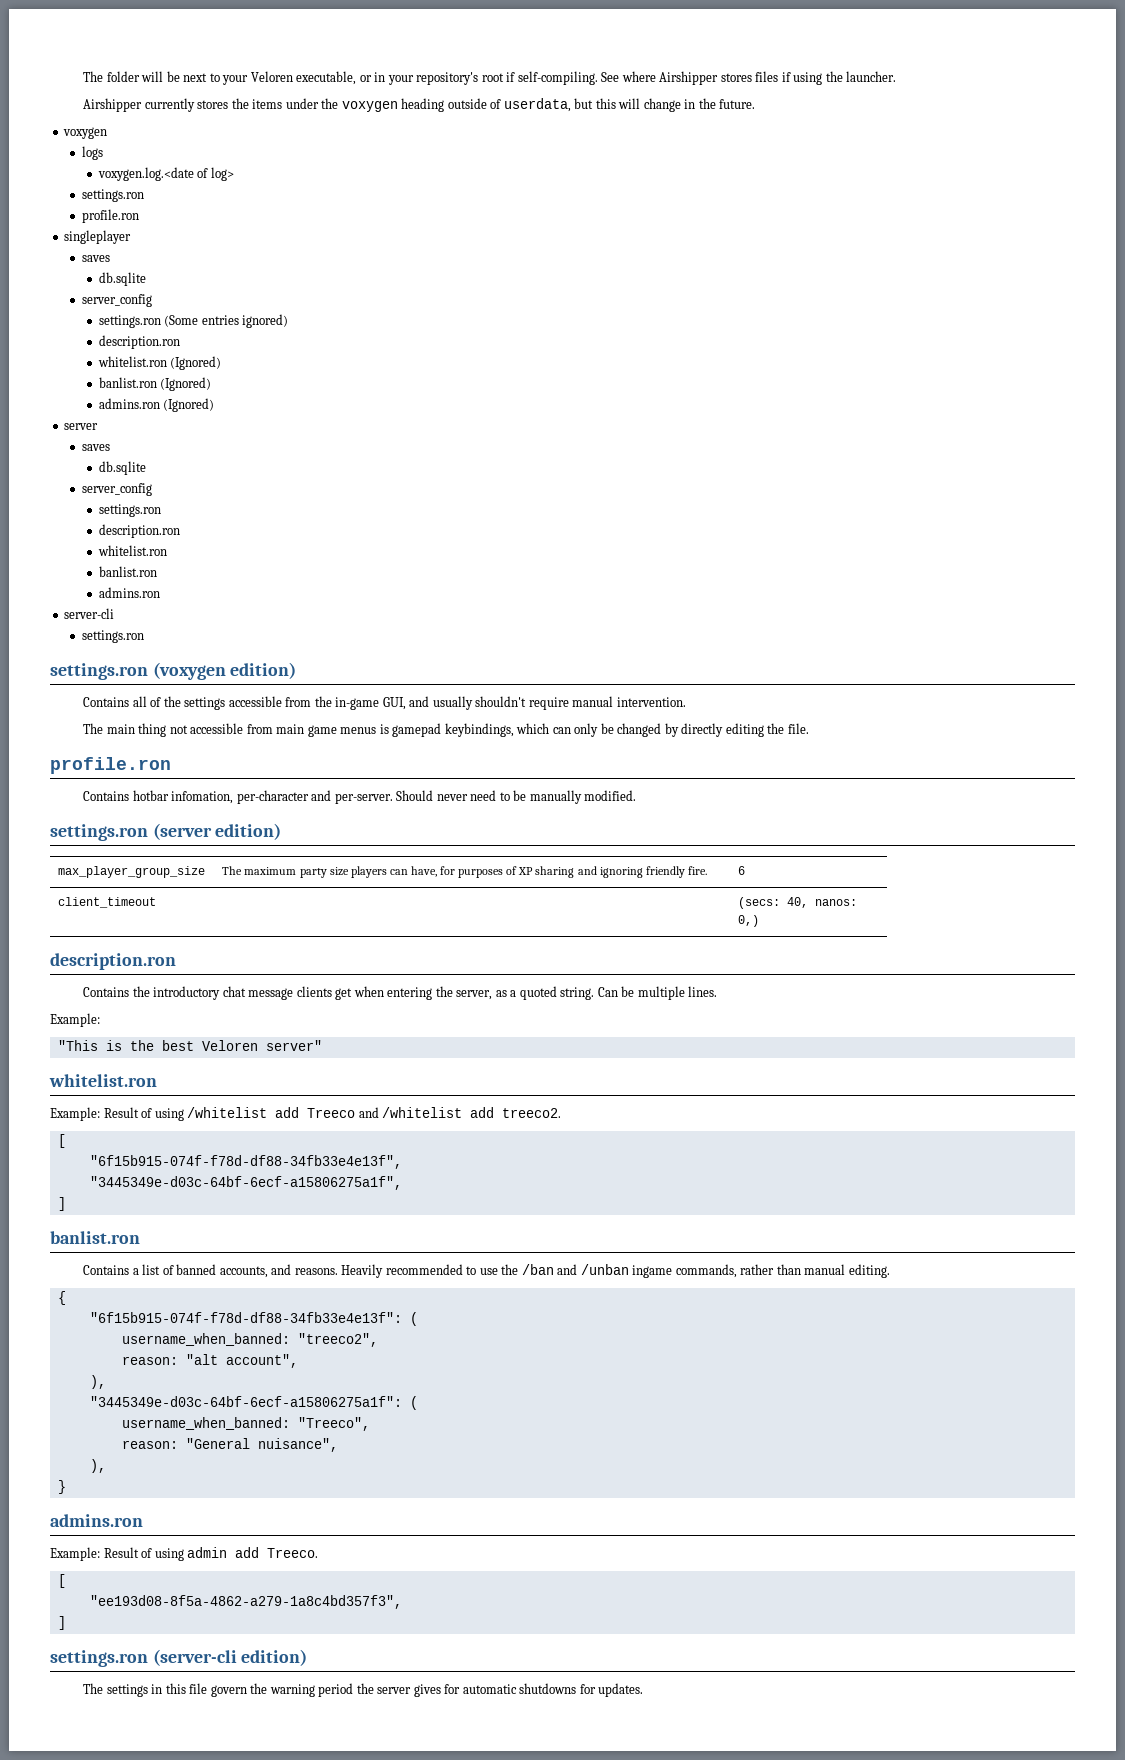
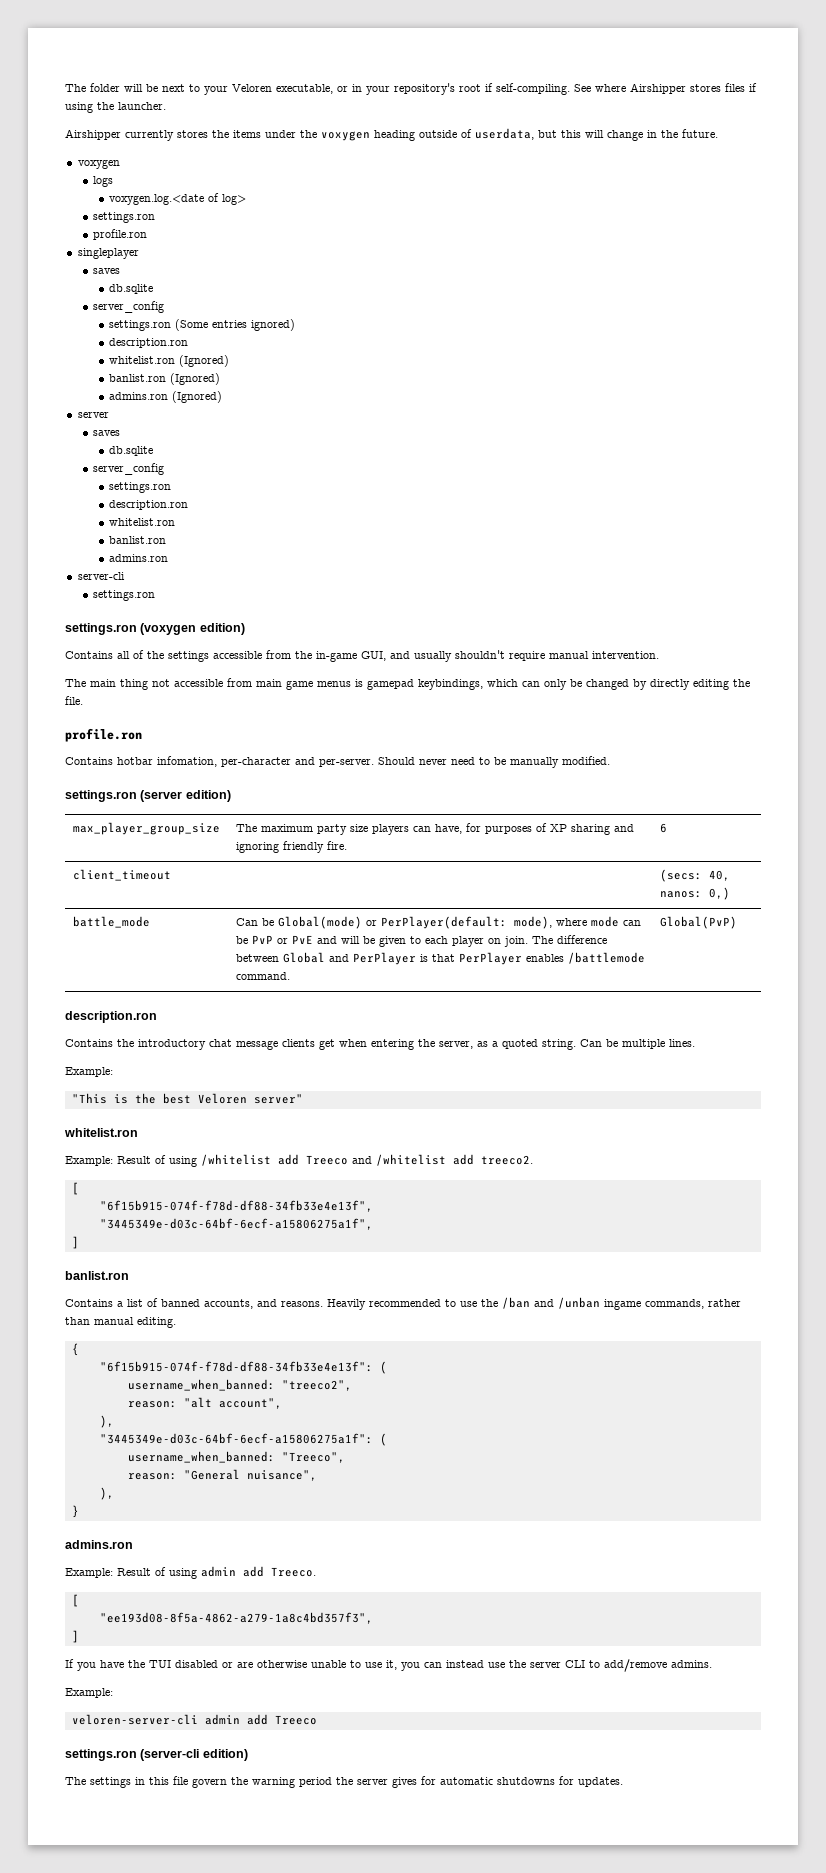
+ battle_mode | Can be Global(mode) or PerPlayer(default: mode), where mode can be PvP or PvE and will be given to each player on join. The difference between Global and PerPlayer is that PerPlayer enables /battlemode command. | Global(PvP)
+ If you have the TUI disabled or are otherwise unable to use it, you can instead use the server CLI to add/remove admins.
+ Example:
+ veloren-server-cli admin add Treeco

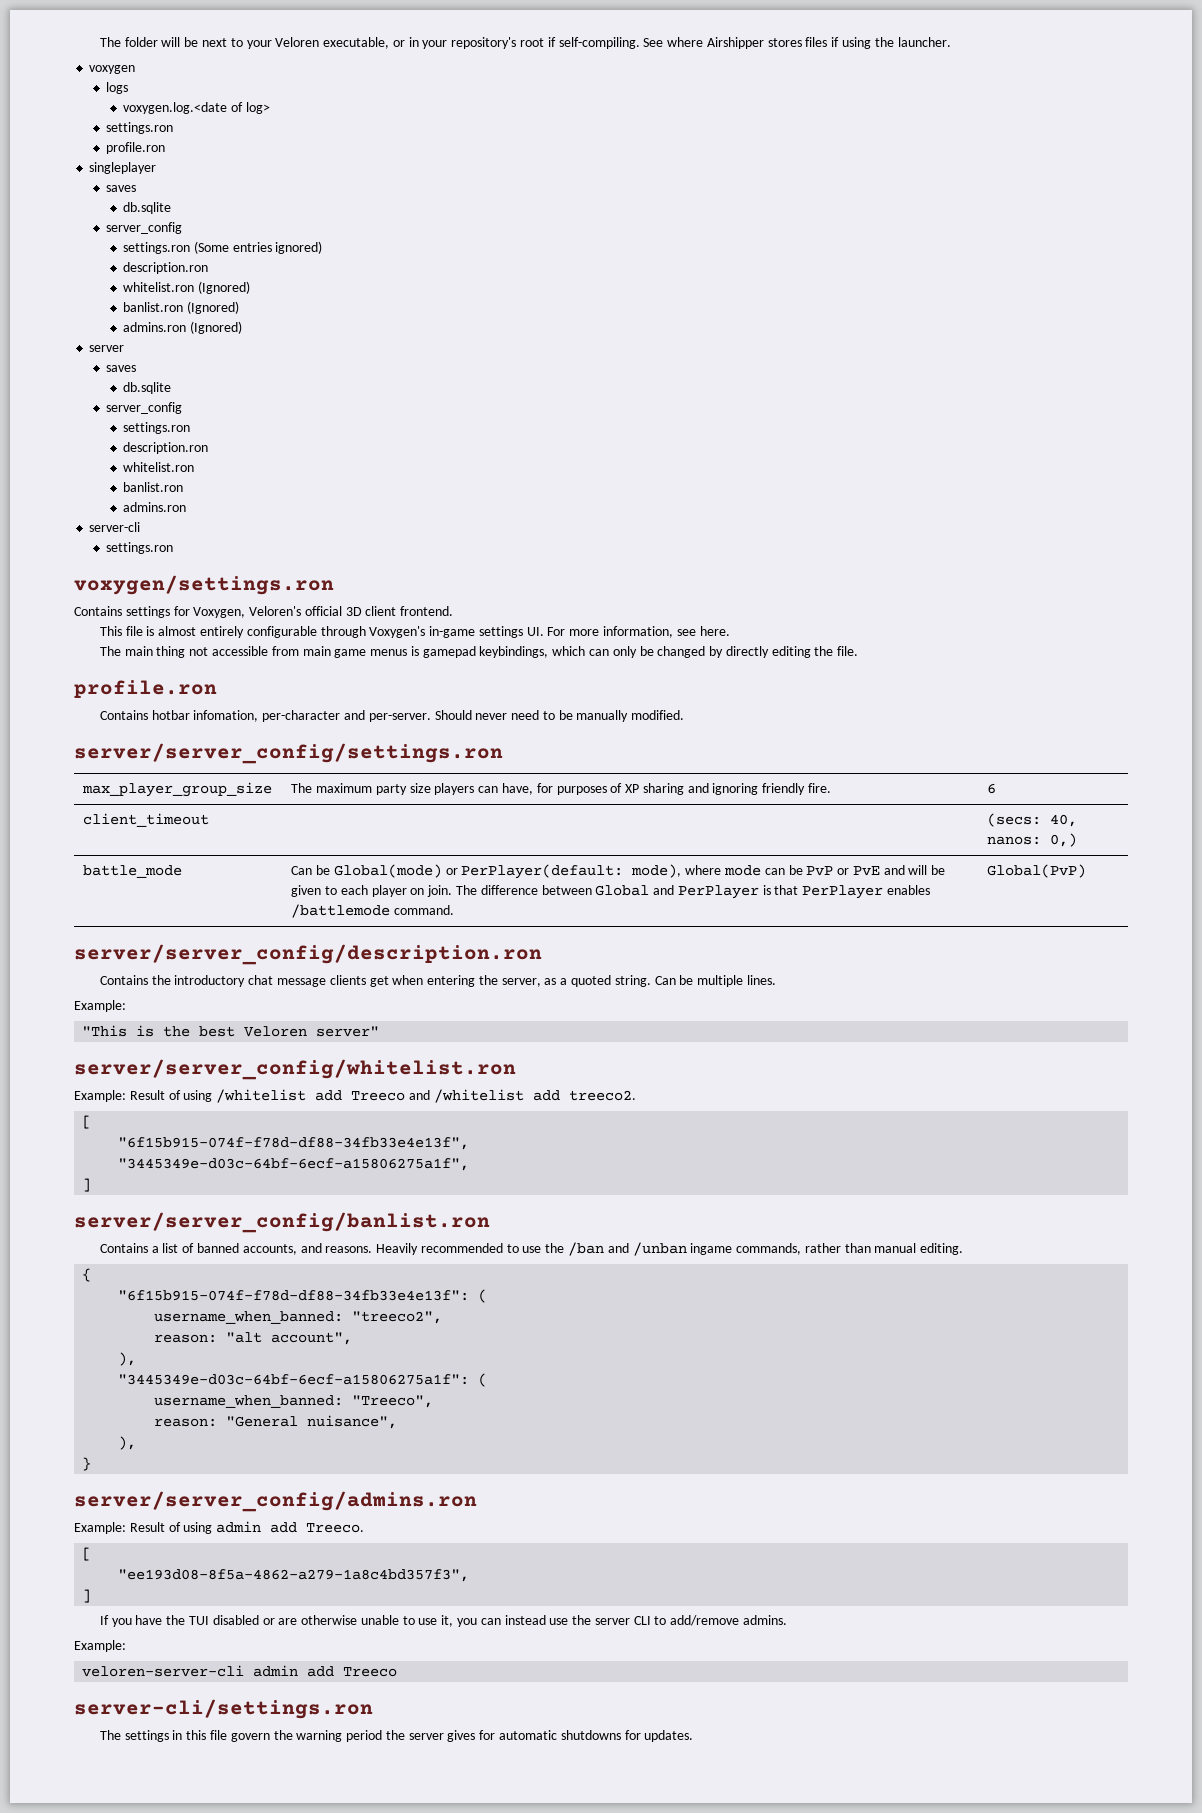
- Airshipper currently stores the items under the voxygen heading outside of userdata, but this will change in the future.
- settings.ron (voxygen edition)
- Contains all of the settings accessible from the in-game GUI, and usually shouldn't require manual intervention.
+ voxygen/settings.ron
+ Contains settings for Voxygen, Veloren's official 3D client frontend.
+ This file is almost entirely configurable through Voxygen's in-game settings UI. For more information, see here.
- settings.ron (server edition)
+ server/server_config/settings.ron
  battle_mode | Can be Global(mode) or PerPlayer(default: mode), where mode can be PvP or PvE and will be given to each player on join. The difference between Global and PerPlayer is that PerPlayer enables /battlemode command. | Global(PvP)
- description.ron
+ server/server_config/description.ron
  "This is the best Veloren server"
- whitelist.ron
+ server/server_config/whitelist.ron
  "3445349e-d03c-64bf-6ecf-a15806275a1f",
  ]
- banlist.ron
+ server/server_config/banlist.ron
  }
- admins.ron
+ server/server_config/admins.ron
- settings.ron (server-cli edition)
+ server-cli/settings.ron

